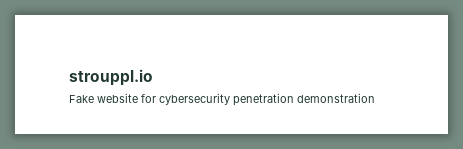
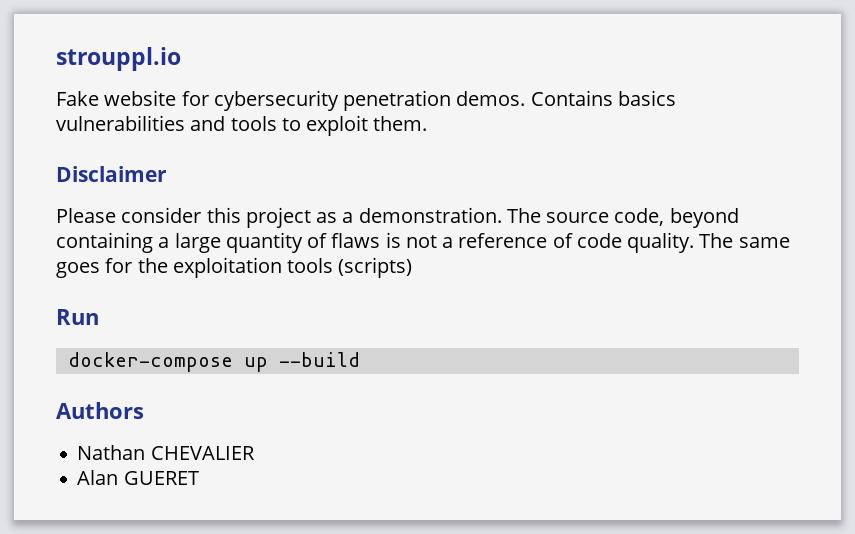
- Fake website for cybersecurity penetration demonstration
+ Fake website for cybersecurity penetration demos. Contains basics vulnerabilities and tools to exploit them.
+ Disclaimer
+ Please consider this project as a demonstration. The source code, beyond containing a large quantity of flaws is not a reference of code quality. The same goes for the exploitation tools (scripts)
+ Run
+ docker-compose up --build
+ Authors
+ Nathan CHEVALIER
+ Alan GUERET

